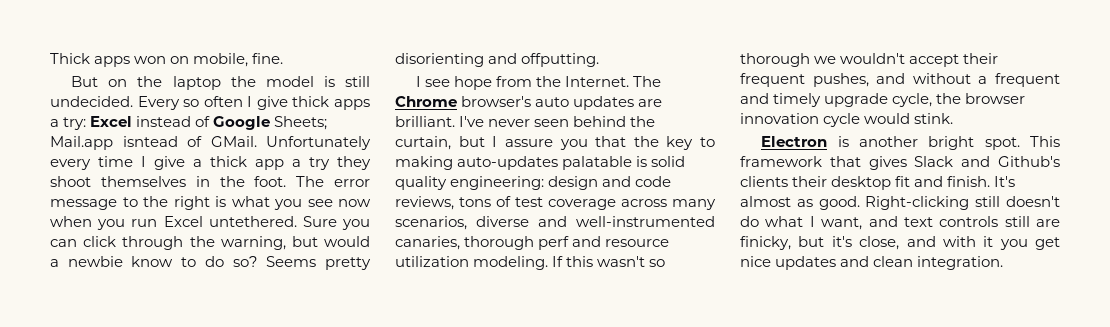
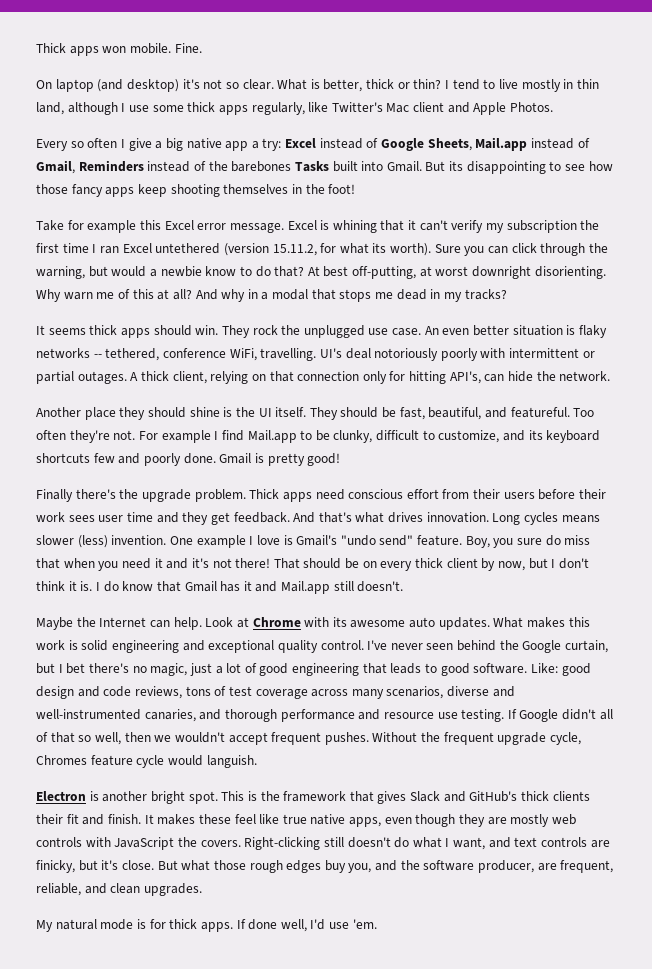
- Thick apps won on mobile, fine.
- But on the laptop the model is still undecided. Every so often I give thick apps a try: Excel instead of Google Sheets; Mail.app isntead of GMail. Unfortunately every time I give a thick app a try they shoot themselves in the foot. The error message to the right is what you see now when you run Excel untethered.
+ Thick apps won mobile. Fine.
+ On laptop (and desktop) it's not so clear. What is better, thick or thin? I tend to live mostly in thin land, although I use some thick apps regularly, like Twitter's Mac client and Apple Photos.
+ Every so often I give a big native app a try: Excel instead of Google Sheets, Mail.app instead of Gmail, Reminders instead of the barebones Tasks built into Gmail. But its disappointing to see how those fancy apps keep shooting themselves in the foot!
+ Take for example this Excel error message. Excel is whining that it can't verify my subscription the first time I ran Excel untethered (version 15.11.2, for what its worth).
- Sure you can click through the warning, but would a newbie know to do so? Seems pretty disorienting and offputting.
- I see hope from the Internet. The Chrome browser's auto updates are brilliant.
+ Sure you can click through the warning, but would a newbie know to do that? At best off-putting, at worst downright disorienting. Why warn me of this at all? And why in a modal that stops me dead in my tracks?
+ It seems thick apps should win. They rock the unplugged use case. An even better situation is flaky networks -- tethered, conference WiFi, travelling. UI's deal notoriously poorly with intermittent or partial outages. A thick client, relying on that connection only for hitting API's, can hide the network.
+ Another place they should shine is the UI itself. They should be fast, beautiful, and featureful. Too often they're not. For example I find Mail.app to be clunky, difficult to customize, and its keyboard shortcuts few and poorly done. Gmail is pretty good!
+ Finally there's the upgrade problem. Thick apps need conscious effort from their users before their work sees user time and they get feedback. And that's what drives innovation. Long cycles means slower (less) invention. One example I love is Gmail's "undo send" feature. Boy, you sure do miss that when you need it and it's not there! That should be on every thick client by now, but I don't think it is. I do know that Gmail has it and Mail.app still doesn't.
+ Maybe the Internet can help. Look at Chrome with its awesome auto updates. What makes this work is solid engineering and exceptional quality control.
- I've never seen behind the curtain, but I assure you that the key to making auto-updates palatable is solid quality engineering: design and code reviews, tons of test coverage across many scenarios, diverse and well-instrumented canaries, thorough perf and resource utilization modeling. If this wasn't so thorough we wouldn't accept their frequent pushes, and without a frequent and timely upgrade cycle, the browser innovation cycle would stink.
+ I've never seen behind the Google curtain, but I bet there's no magic, just a lot of good engineering that leads to good software. Like: good design and code reviews, tons of test coverage across many scenarios, diverse and well-instrumented canaries, and thorough performance and resource use testing. If Google didn't all of that so well, then we wouldn't accept frequent pushes. Without the frequent upgrade cycle, Chromes feature cycle would languish.
- This framework that gives Slack and Github's clients their desktop fit and finish.
+ This is the framework that gives Slack and GitHub's thick clients their fit and finish.
- It's almost as good.
+ It makes these feel like true native apps, even though they are mostly web controls with JavaScript the covers.
- Right-clicking still doesn't do what I want, and text controls still are finicky, but it's close, and with it you get nice updates and clean integration.
+ Right-clicking still doesn't do what I want, and text controls are finicky, but it's close. But what those rough edges buy you, and the software producer, are frequent, reliable, and clean upgrades.
+ My natural mode is for thick apps. If done well, I'd use 'em.

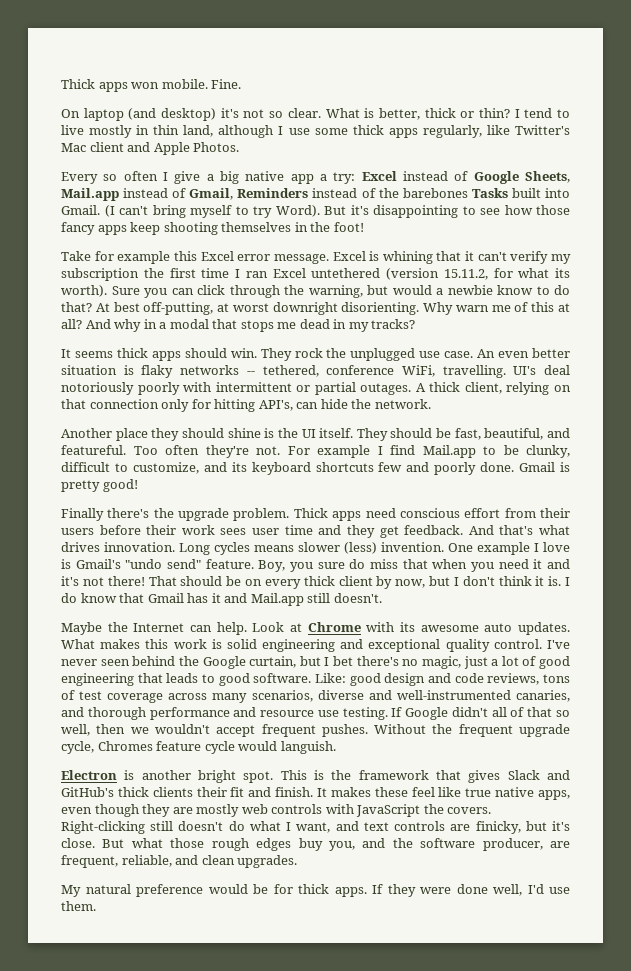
- But its disappointing to see how those fancy apps keep shooting themselves in the foot!
+ (I can't bring myself to try Word). But it's disappointing to see how those fancy apps keep shooting themselves in the foot!
- My natural mode is for thick apps.
+ My natural preference would be for thick apps.
- If done well, I'd use 'em.
+ If they were done well, I'd use them.

